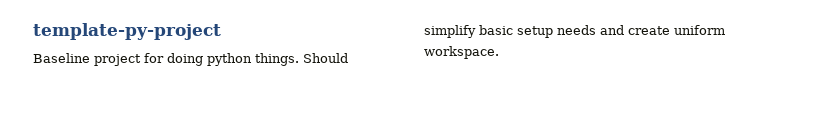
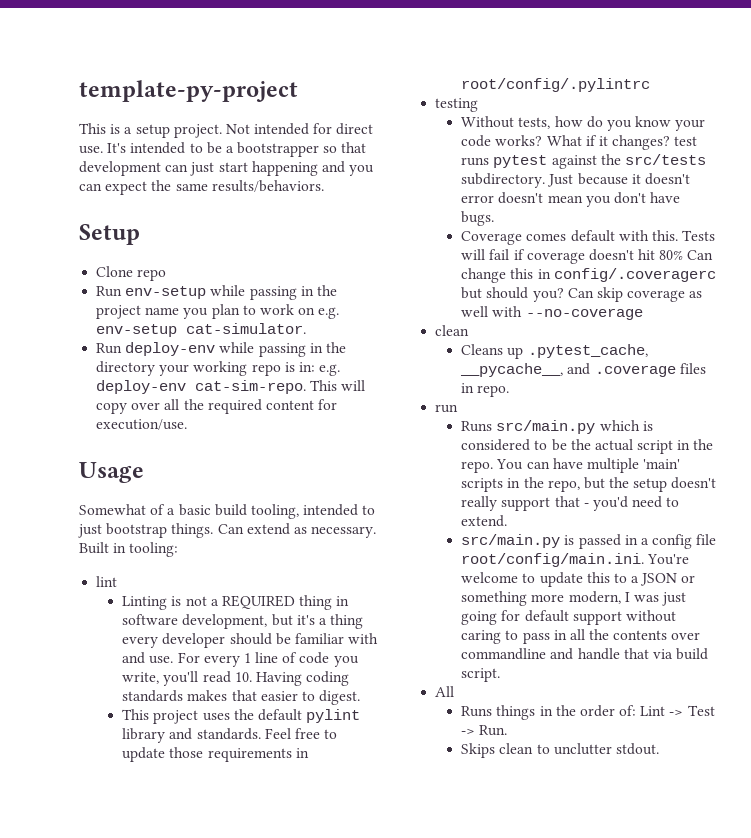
- Baseline project for doing python things. Should simplify basic setup needs and create uniform workspace.
+ This is a setup project. Not intended for direct use. It's intended to be a bootstrapper so that development can just start happening and you can expect the same results/behaviors.
+ Setup
+ Clone repo
+ Run env-setup while passing in the project name you plan to work on e.g. env-setup cat-simulator.
+ Run deploy-env while passing in the directory your working repo is in: e.g. deploy-env cat-sim-repo. This will copy over all the required content for execution/use.
+ Usage
+ Somewhat of a basic build tooling, intended to just bootstrap things. Can extend as necessary. Built in tooling:
+ lint
+ Linting is not a REQUIRED thing in software development, but it's a thing every developer should be familiar with and use. For every 1 line of code you write, you'll read 10. Having coding standards makes that easier to digest.
+ This project uses the default pylint library and standards. Feel free to update those requirements in root/config/.pylintrc
+ testing
+ Without tests, how do you know your code works? What if it changes? test runs pytest against the src/tests subdirectory. Just because it doesn't error doesn't mean you don't have bugs.
+ Coverage comes default with this. Tests will fail if coverage doesn't hit 80% Can change this in config/.coveragerc but should you? Can skip coverage as well with --no-coverage
+ clean
+ Cleans up .pytest_cache, __pycache__, and .coverage files in repo.
+ run
+ Runs src/main.py which is considered to be the actual script in the repo. You can have multiple 'main' scripts in the repo, but the setup doesn't really support that - you'd need to extend.
+ src/main.py is passed in a config file root/config/main.ini. You're welcome to update this to a JSON or something more modern, I was just going for default support without caring to pass in all the contents over commandline and handle that via build script.
+ All
+ Runs things in the order of: Lint -> Test -> Run.
+ Skips clean to unclutter stdout.

